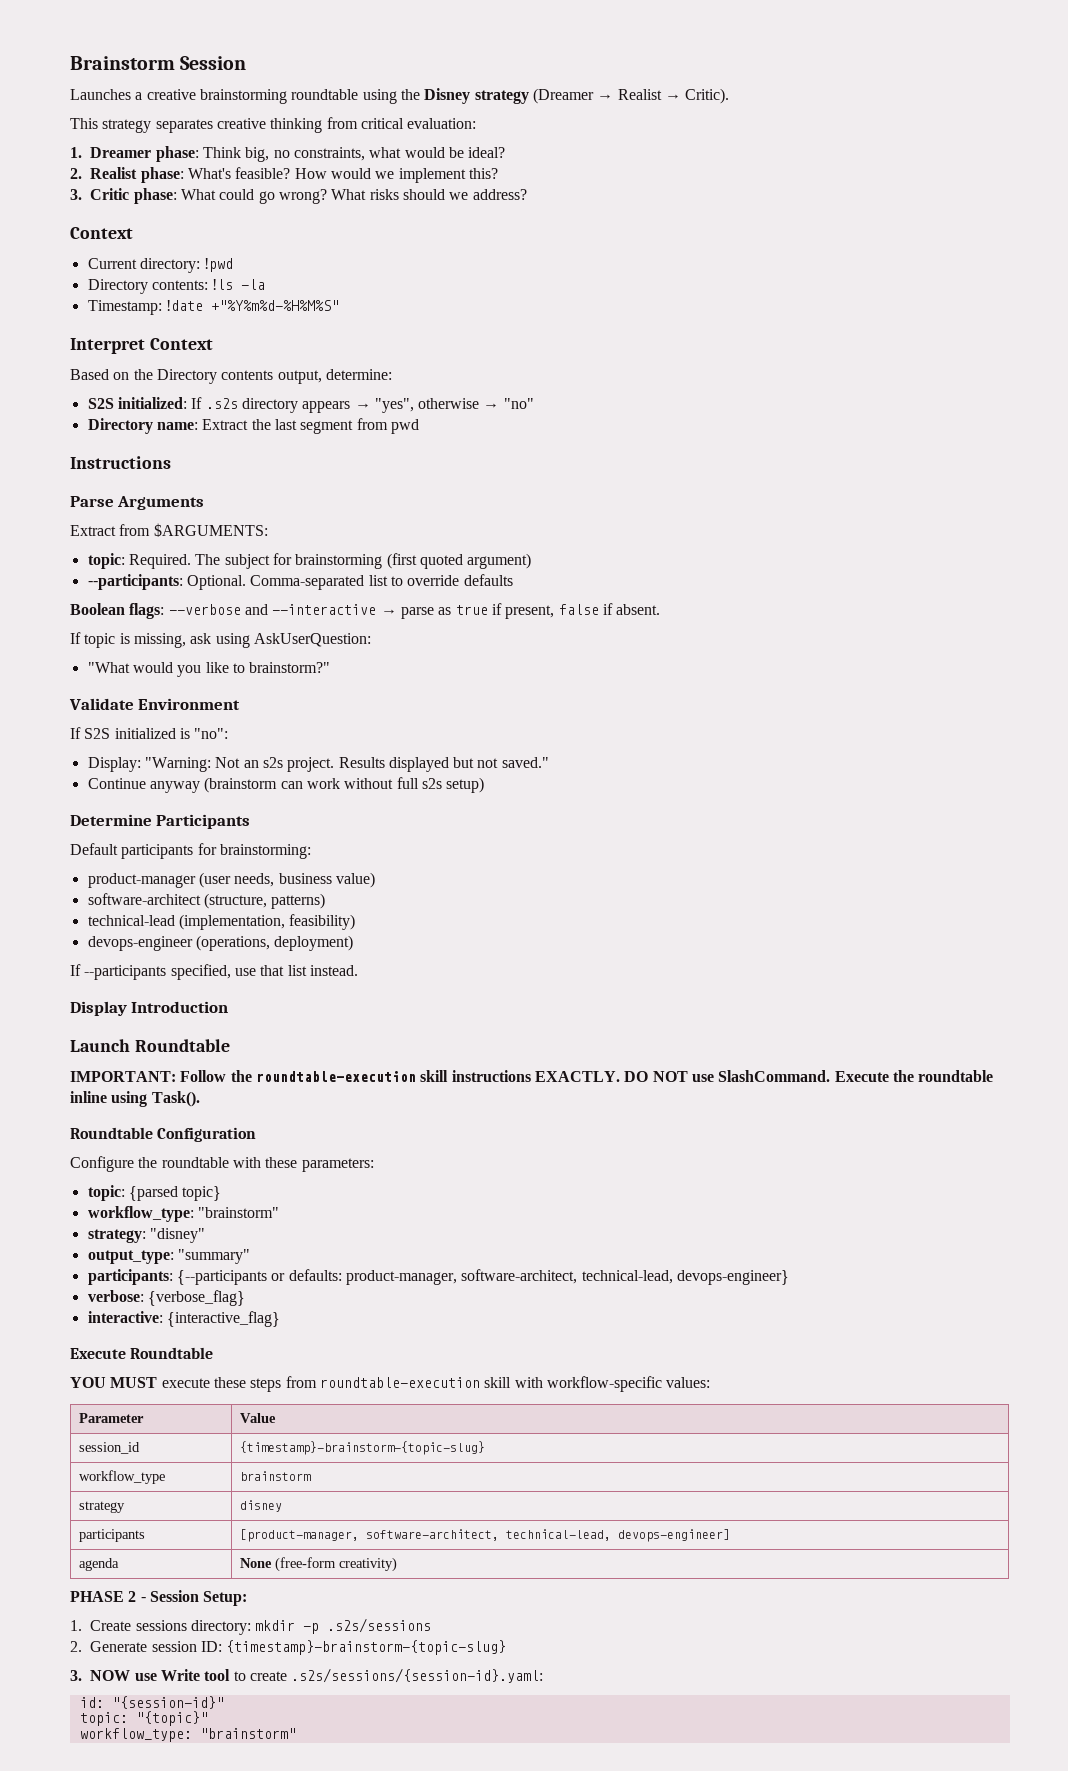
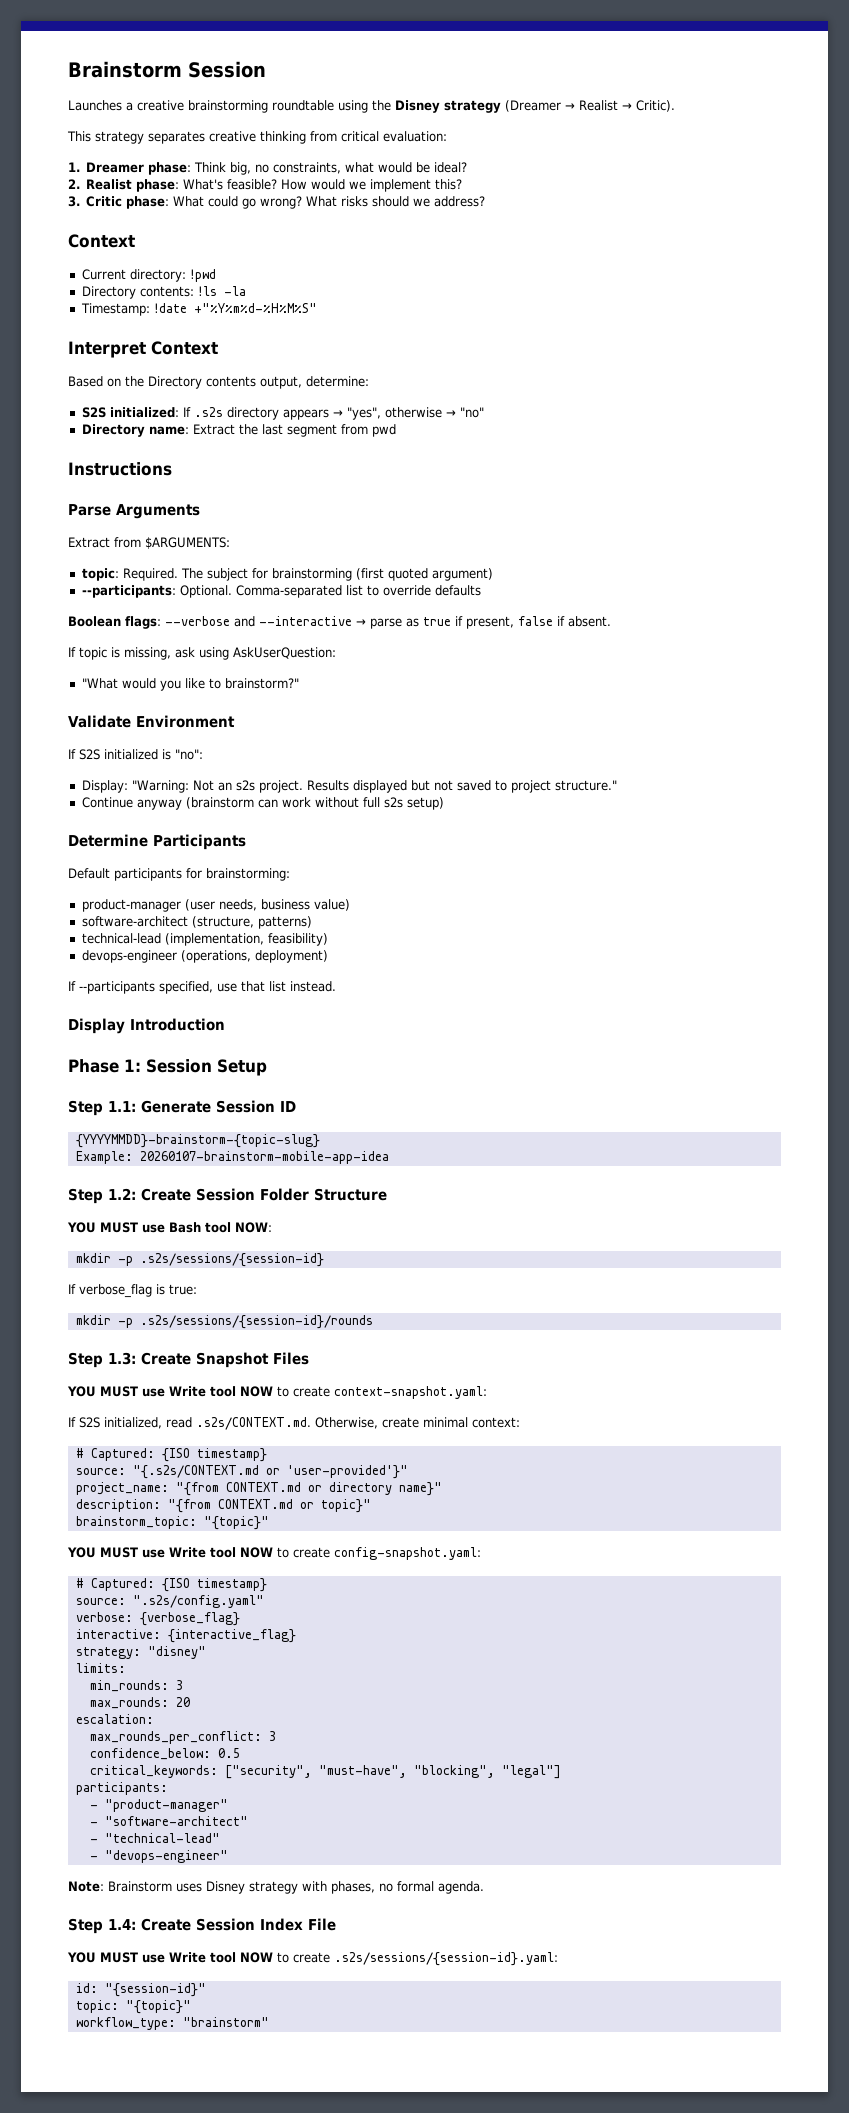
- Results displayed but not saved."
+ Results displayed but not saved to project structure."
- Launch Roundtable
- IMPORTANT: Follow the roundtable-execution skill instructions EXACTLY. DO NOT use SlashCommand. Execute the roundtable inline using Task().
- Roundtable Configuration
- Configure the roundtable with these parameters:
- topic: {parsed topic}
- workflow_type: "brainstorm"
- strategy: "disney"
- output_type: "summary"
- participants: {--participants or defaults: product-manager, software-architect, technical-lead, devops-engineer}
+ Phase 1: Session Setup
+ Step 1.1: Generate Session ID
+ {YYYYMMDD}-brainstorm-{topic-slug}
+ Example: 20260107-brainstorm-mobile-app-idea
+ Step 1.2: Create Session Folder Structure
+ YOU MUST use Bash tool NOW:
+ mkdir -p .s2s/sessions/{session-id}
+ If verbose_flag is true:
+ mkdir -p .s2s/sessions/{session-id}/rounds
+ Step 1.3: Create Snapshot Files
+ YOU MUST use Write tool NOW to create context-snapshot.yaml:
+ If S2S initialized, read .s2s/CONTEXT.md. Otherwise, create minimal context:
+ # Captured: {ISO timestamp}
+ source: "{.s2s/CONTEXT.md or 'user-provided'}"
+ project_name: "{from CONTEXT.md or directory name}"
+ description: "{from CONTEXT.md or topic}"
+ brainstorm_topic: "{topic}"
+ YOU MUST use Write tool NOW to create config-snapshot.yaml:
+ # Captured: {ISO timestamp}
+ source: ".s2s/config.yaml"
  verbose: {verbose_flag}
  interactive: {interactive_flag}
- Execute Roundtable
- YOU MUST execute these steps from roundtable-execution skill with workflow-specific values:
- Parameter | Value
- session_id | {timestamp}-brainstorm-{topic-slug}
- workflow_type | brainstorm
- strategy | disney
- participants | [product-manager, software-architect, technical-lead, devops-engineer]
- agenda | None (free-form creativity)
- PHASE 2 - Session Setup:
- 1. Create sessions directory: mkdir -p .s2s/sessions
- 2. Generate session ID: {timestamp}-brainstorm-{topic-slug}
- 3. NOW use Write tool to create .s2s/sessions/{session-id}.yaml:
+ strategy: "disney"
+ limits:
+ min_rounds: 3
+ max_rounds: 20
+ escalation:
+ max_rounds_per_conflict: 3
+ confidence_below: 0.5
+ critical_keywords: ["security", "must-have", "blocking", "legal"]
+ participants:
+ - "product-manager"
+ - "software-architect"
+ - "technical-lead"
+ - "devops-engineer"
+ Note: Brainstorm uses Disney strategy with phases, no formal agenda.
+ Step 1.4: Create Session Index File
+ YOU MUST use Write tool NOW to create .s2s/sessions/{session-id}.yaml:

